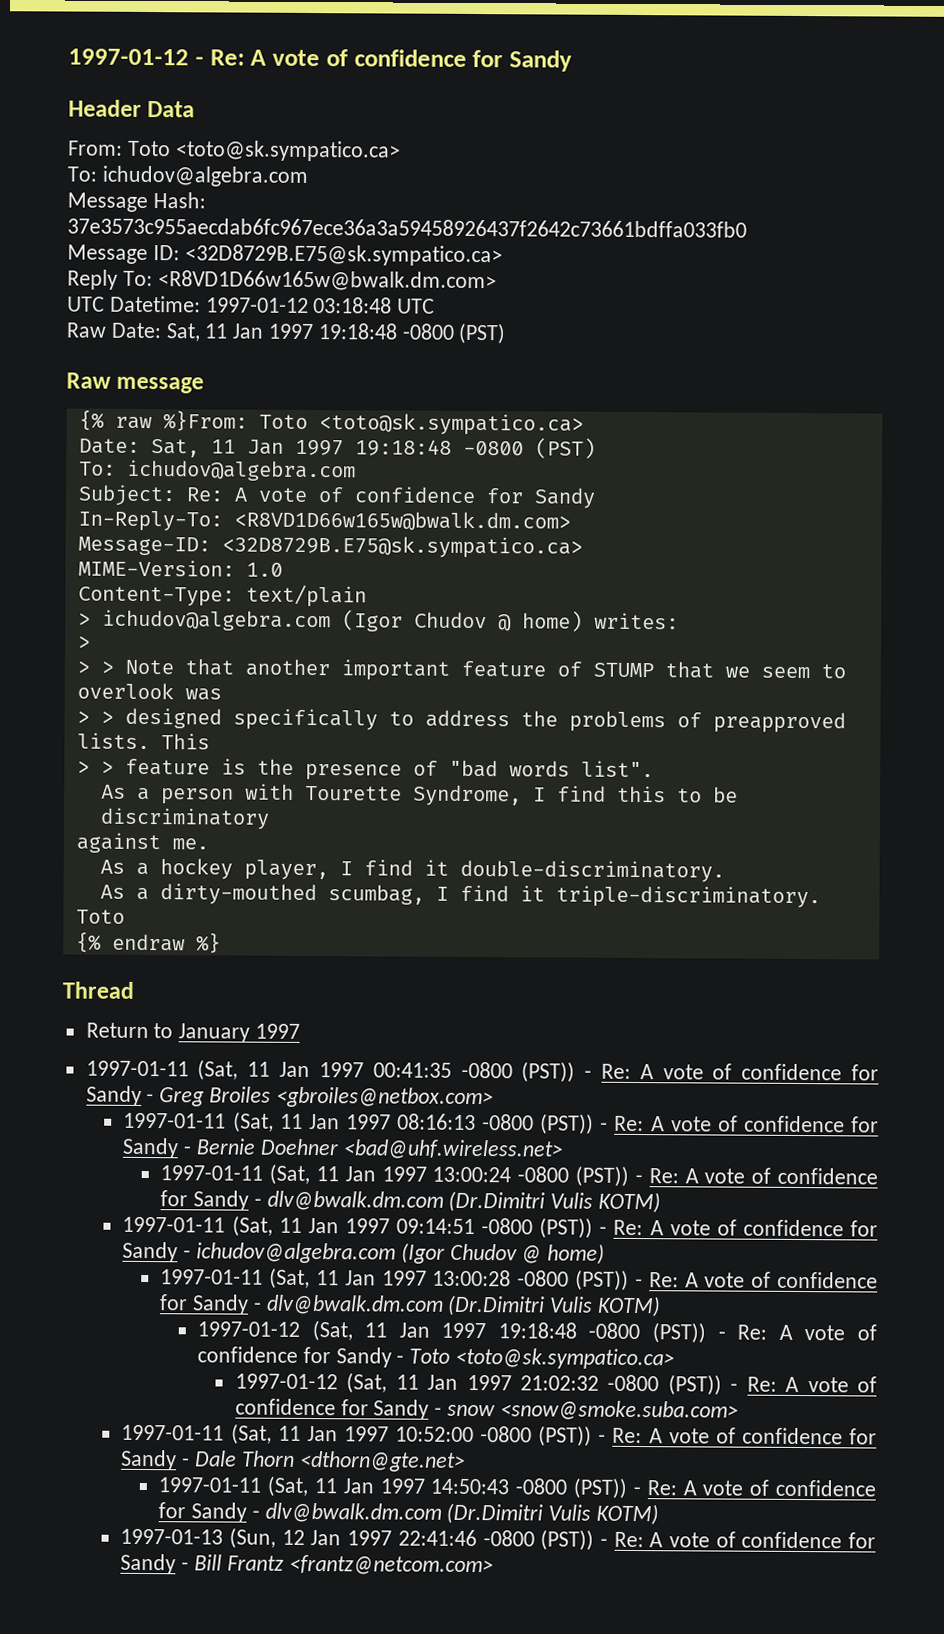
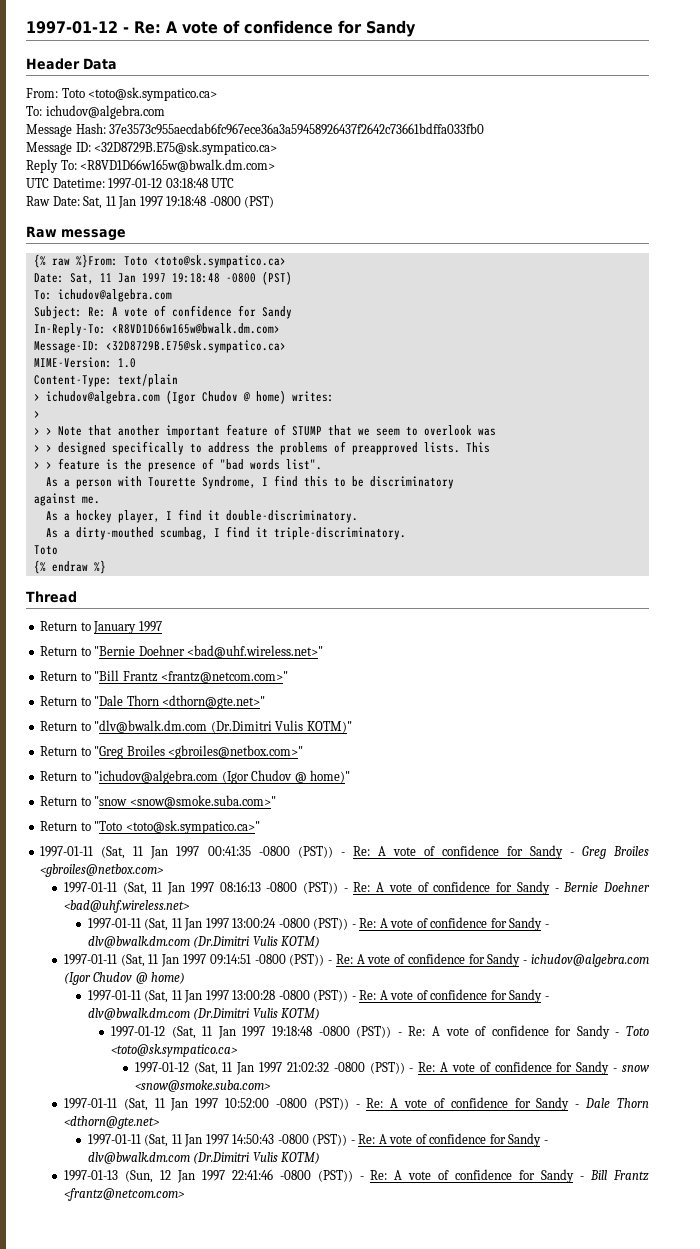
+ Return to "Bernie Doehner <bad@uhf.wireless.net>"
+ Return to "Bill Frantz <frantz@netcom.com>"
+ Return to "Dale Thorn <dthorn@gte.net>"
+ Return to "dlv@bwalk.dm.com (Dr.Dimitri Vulis KOTM)"
+ Return to "Greg Broiles <gbroiles@netbox.com>"
+ Return to "ichudov@algebra.com (Igor Chudov @ home)"
+ Return to "snow <snow@smoke.suba.com>"
+ Return to "Toto <toto@sk.sympatico.ca>"

